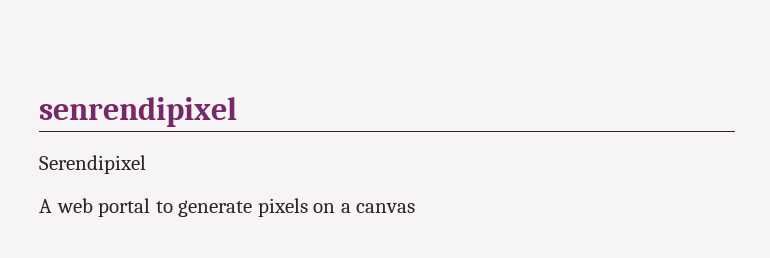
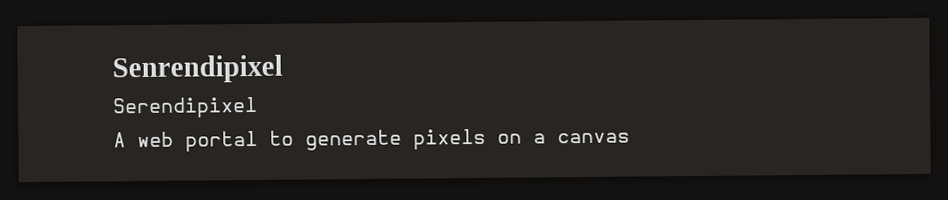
- senrendipixel
+ Senrendipixel

